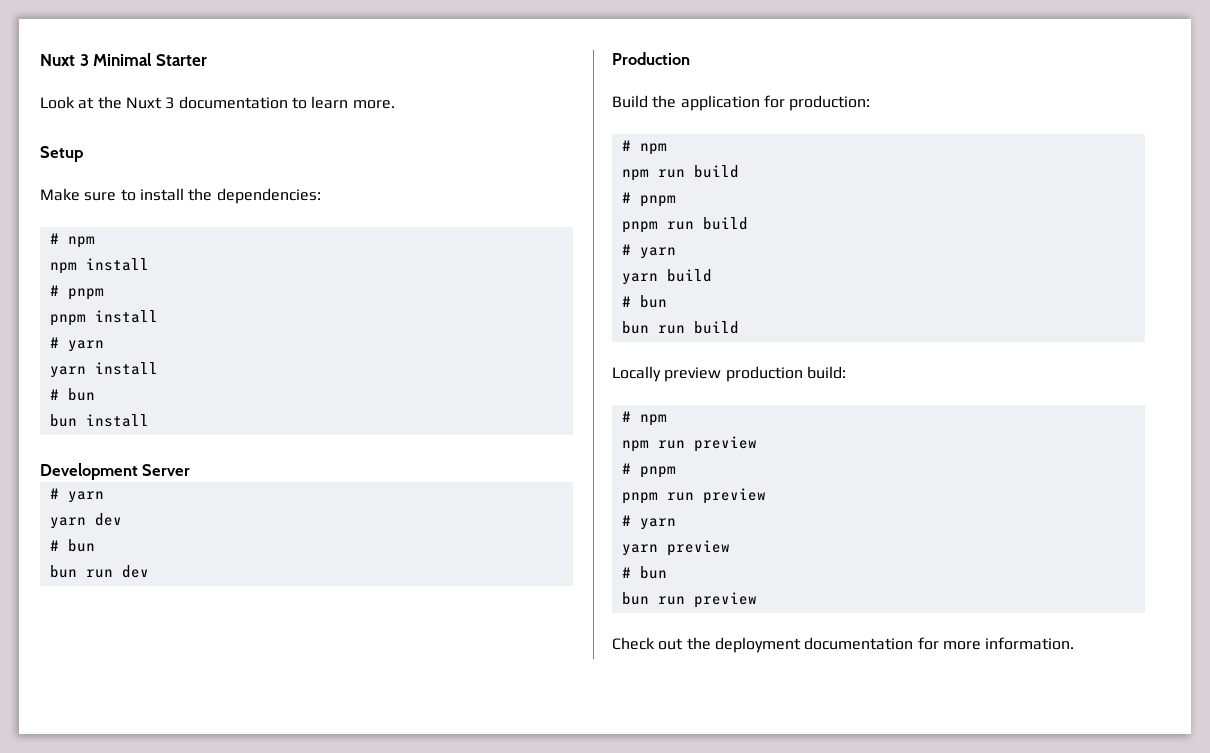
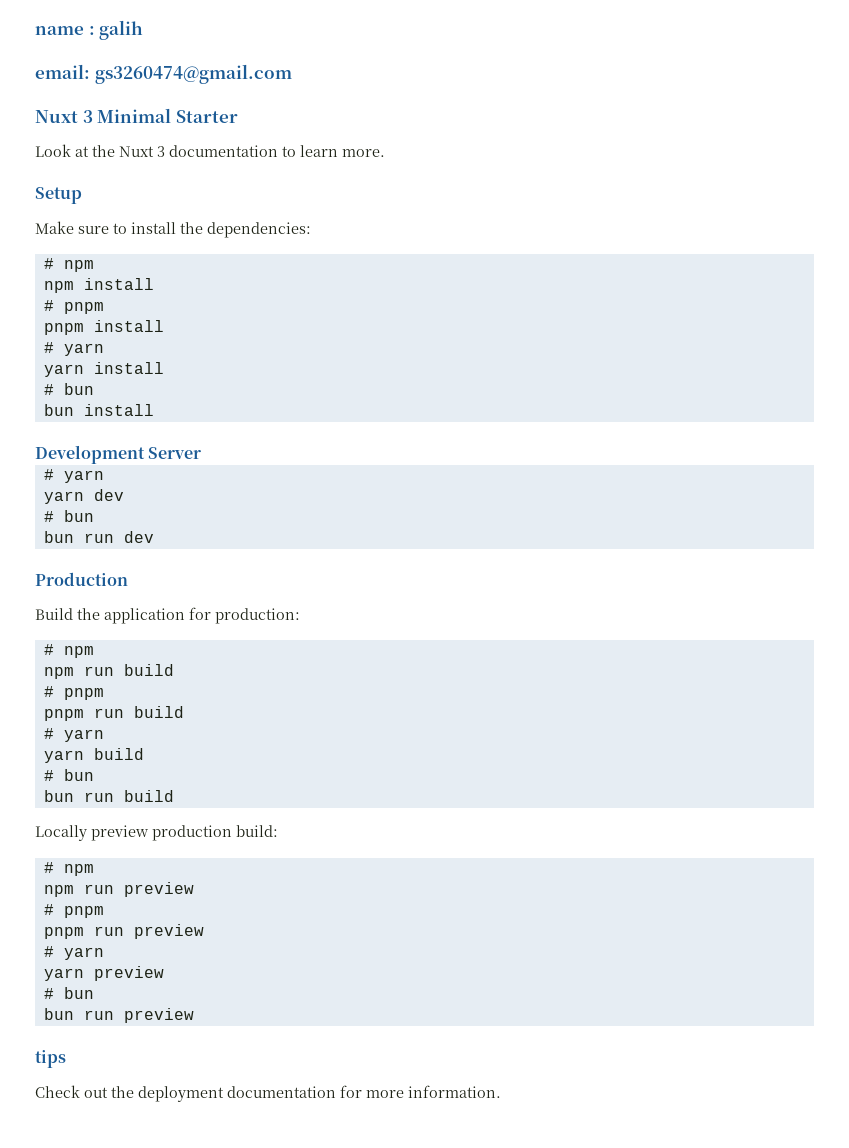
+ name : galih
+ email: gs3260474@gmail.com
+ tips

